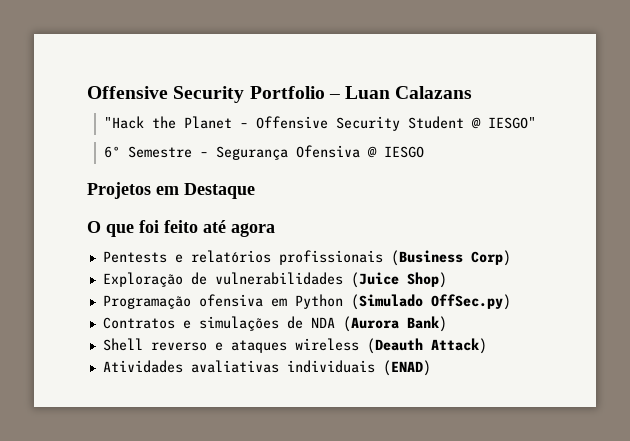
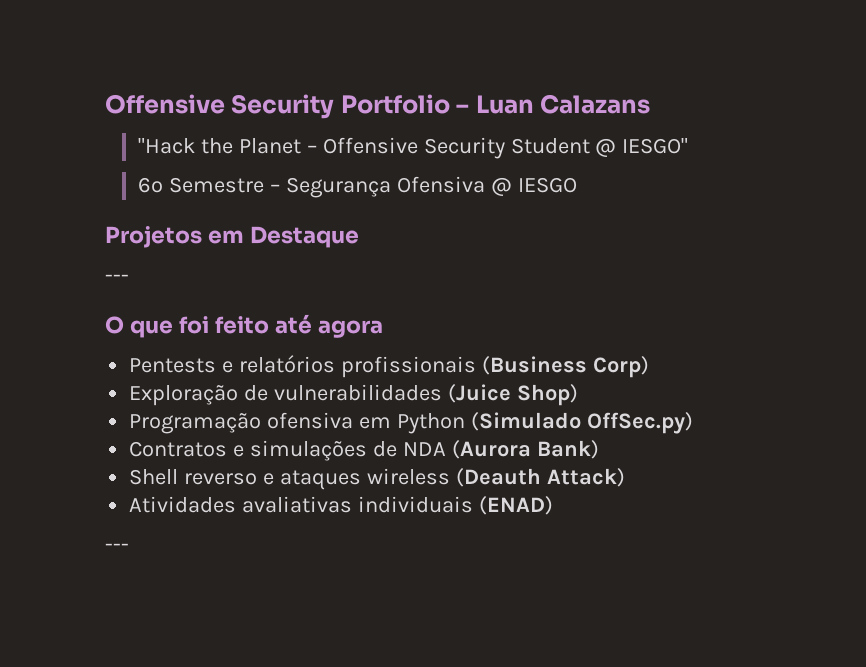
  Projetos em Destaque
+ ---
  Atividades avaliativas individuais (ENAD)
+ ---

